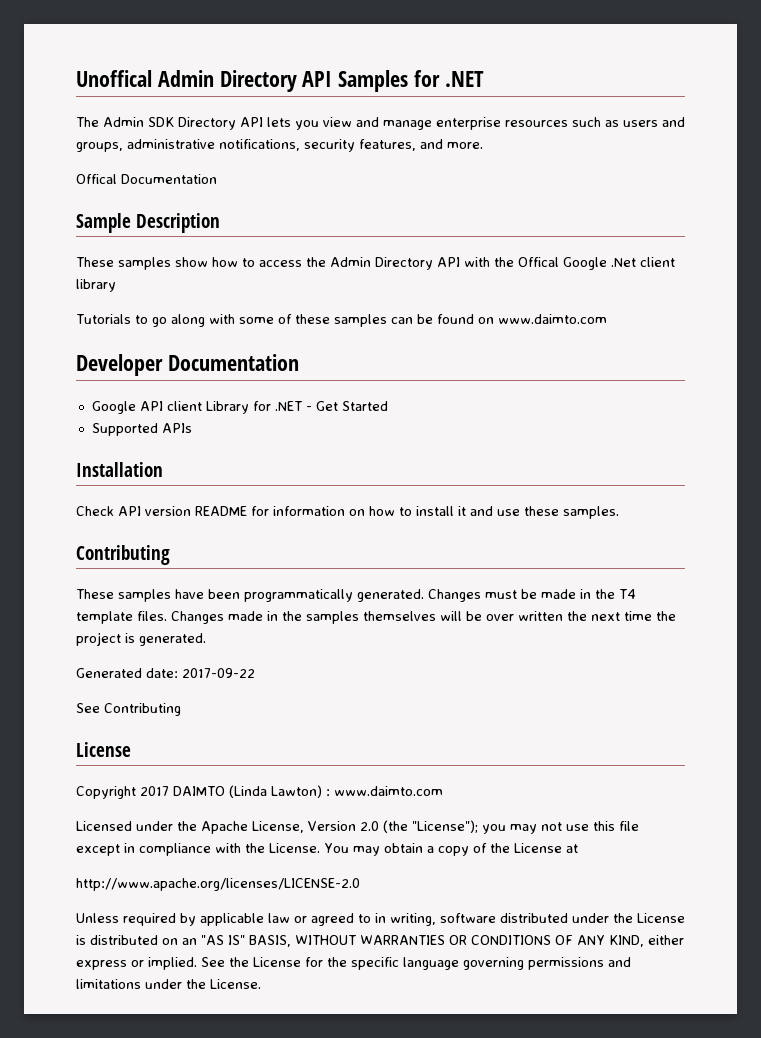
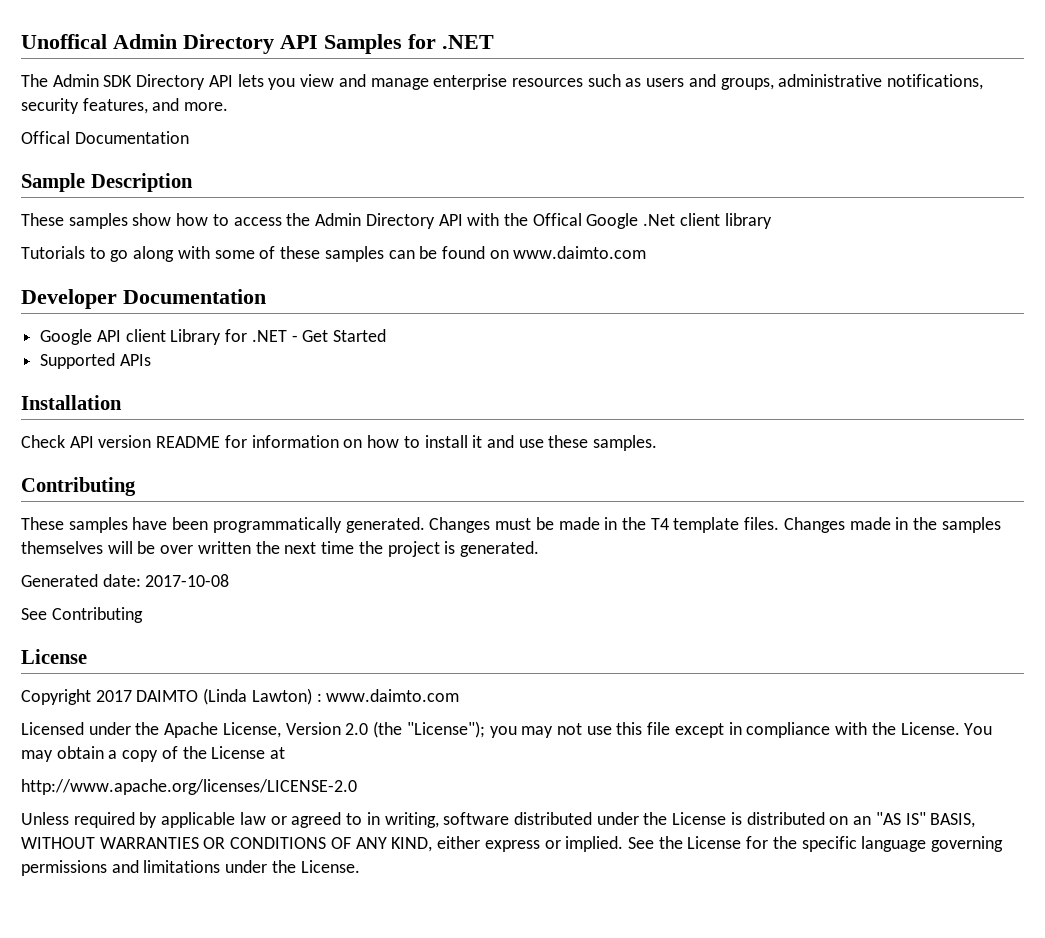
- Generated date: 2017-09-22
+ Generated date: 2017-10-08

